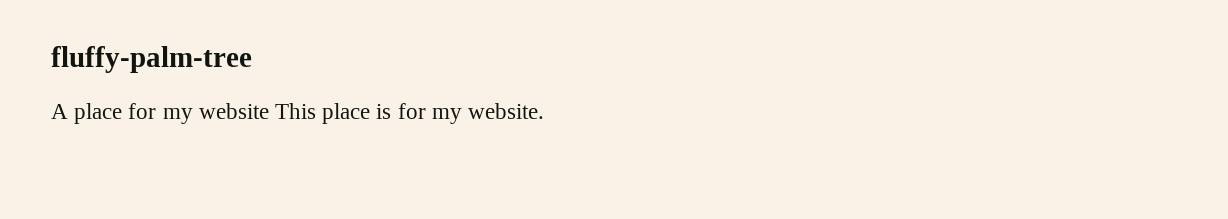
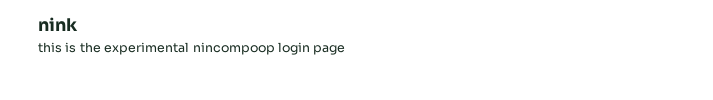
- fluffy-palm-tree
- A place for my website This place is for my website.
+ nink
+ this is the experimental nincompoop login page

